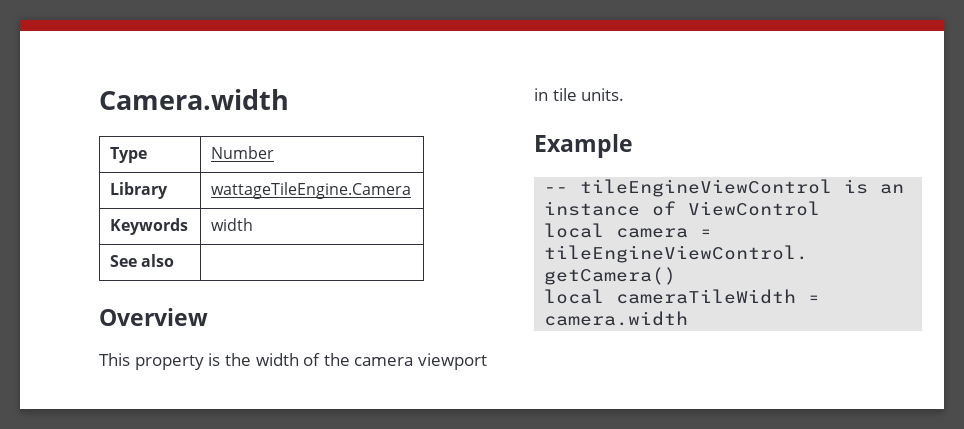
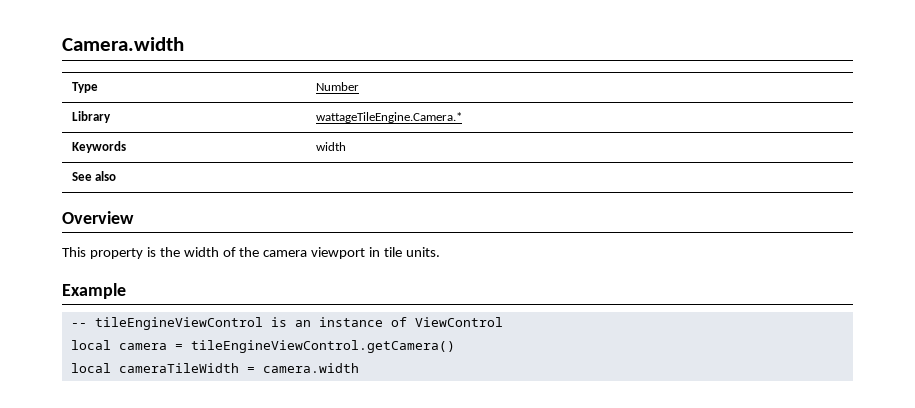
- Library | wattageTileEngine.Camera
+ Library | wattageTileEngine.Camera.*

